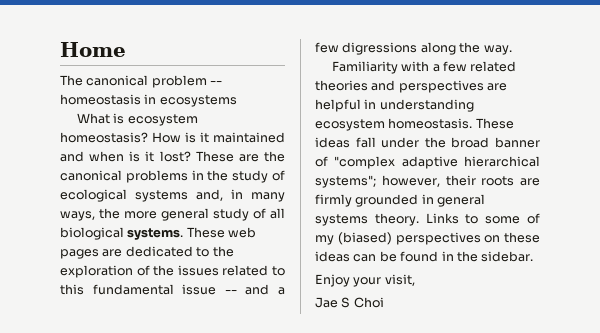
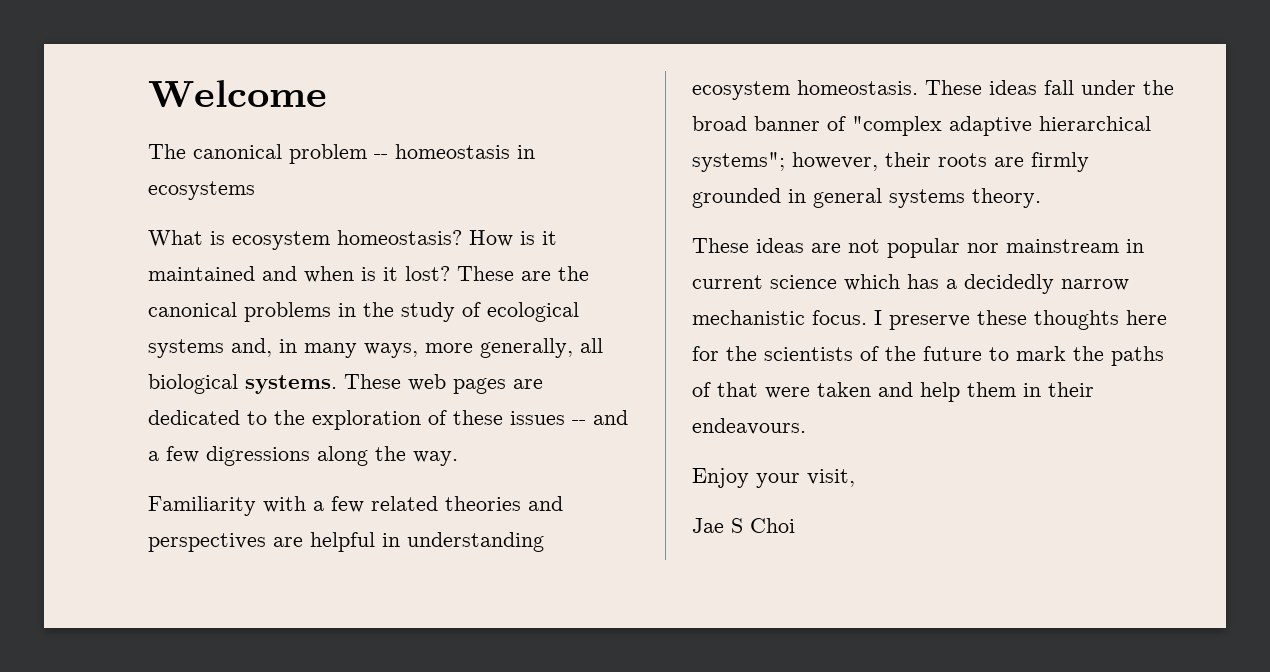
- Home
+ Welcome
- These are the canonical problems in the study of ecological systems and, in many ways, the more general study of all biological systems.
+ These are the canonical problems in the study of ecological systems and, in many ways, more generally, all biological systems.
- These web pages are dedicated to the exploration of the issues related to this fundamental issue -- and a few digressions along the way.
+ These web pages are dedicated to the exploration of these issues -- and a few digressions along the way.
- These ideas fall under the broad banner of "complex adaptive hierarchical systems"; however, their roots are firmly grounded in general systems theory. Links to some of my (biased) perspectives on these ideas can be found in the sidebar.
+ These ideas fall under the broad banner of "complex adaptive hierarchical systems"; however, their roots are firmly grounded in general systems theory.
+ These ideas are not popular nor mainstream in current science which has a decidedly narrow mechanistic focus. I preserve these thoughts here for the scientists of the future to mark the paths of that were taken and help them in their endeavours.

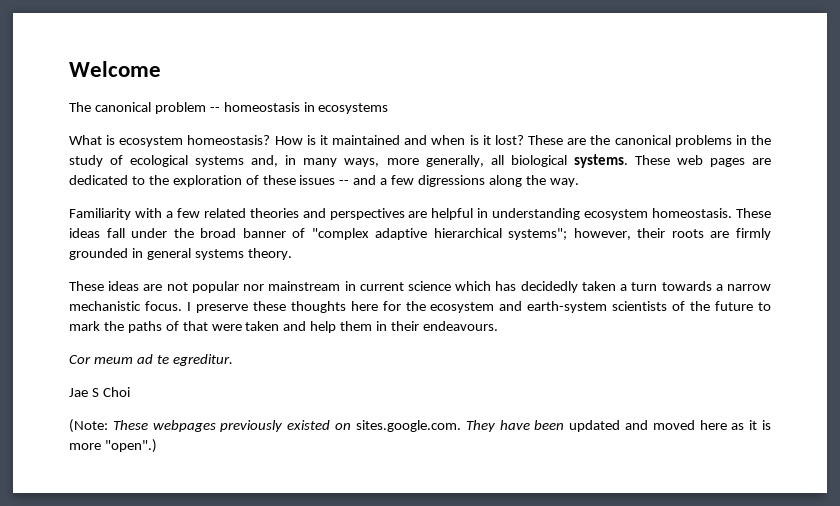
- These ideas are not popular nor mainstream in current science which has a decidedly narrow mechanistic focus.
+ These ideas are not popular nor mainstream in current science which has decidedly taken a turn towards a narrow mechanistic focus.
- I preserve these thoughts here for the scientists of the future to mark the paths of that were taken and help them in their endeavours.
+ I preserve these thoughts here for the ecosystem and earth-system scientists of the future to mark the paths of that were taken and help them in their endeavours.
- Enjoy your visit,
+ Cor meum ad te egreditur.
  Jae S Choi
+ (Note: These webpages previously existed on sites.google.com. They have been updated and moved here as it is more "open".)

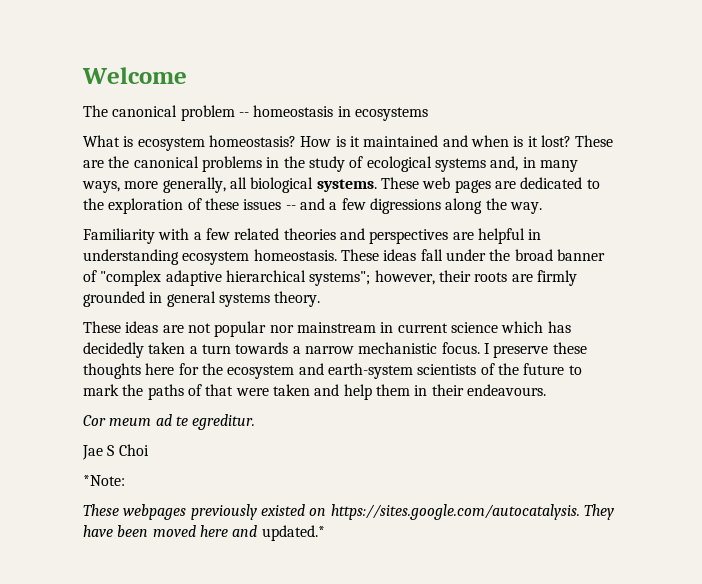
- (Note: These webpages previously existed on sites.google.com. They have been updated and moved here as it is more "open".)
+ *Note:
+ These webpages previously existed on https://sites.google.com/autocatalysis. They have been moved here and updated.*

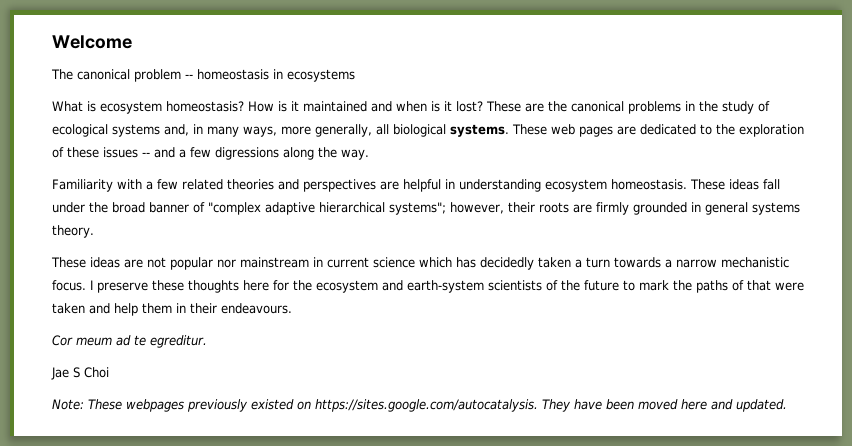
- *Note:
- These webpages previously existed on https://sites.google.com/autocatalysis. They have been moved here and updated.*
+ Note: These webpages previously existed on https://sites.google.com/autocatalysis. They have been moved here and updated.

